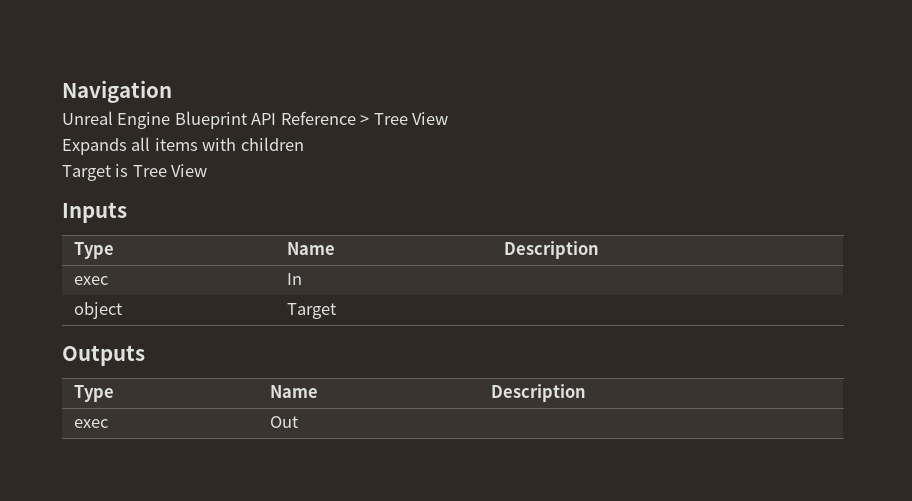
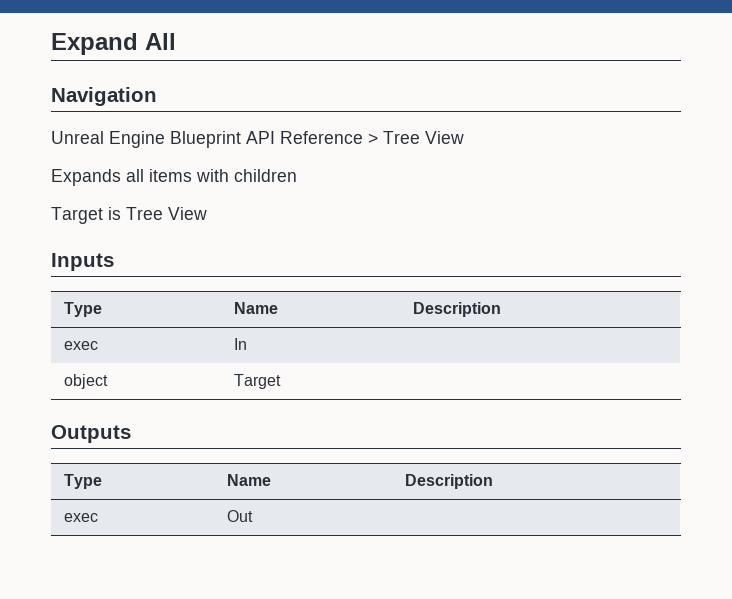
+ Expand All

